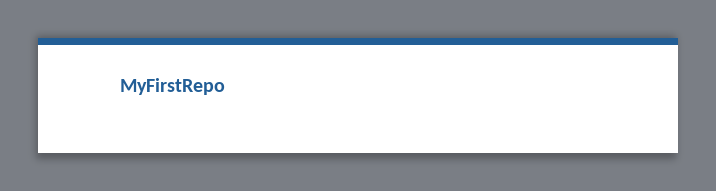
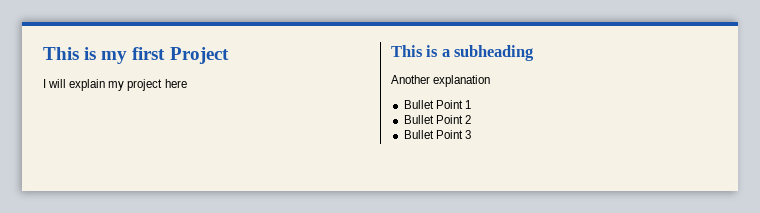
- MyFirstRepo
+ This is my first Project
+ I will explain my project here
+ This is a subheading
+ Another explanation
+ Bullet Point 1
+ Bullet Point 2
+ Bullet Point 3

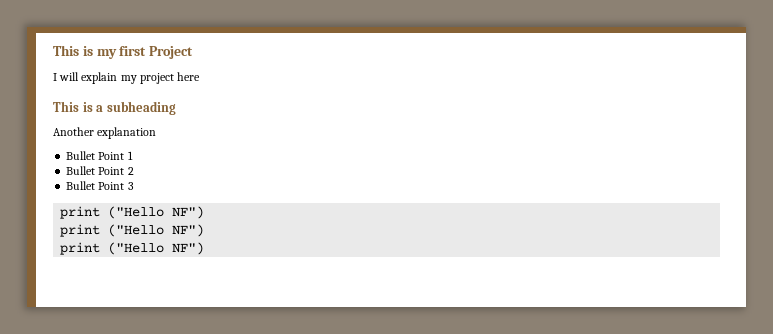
  Bullet Point 3
+ print ("Hello NF")
+ print ("Hello NF")
+ print ("Hello NF")

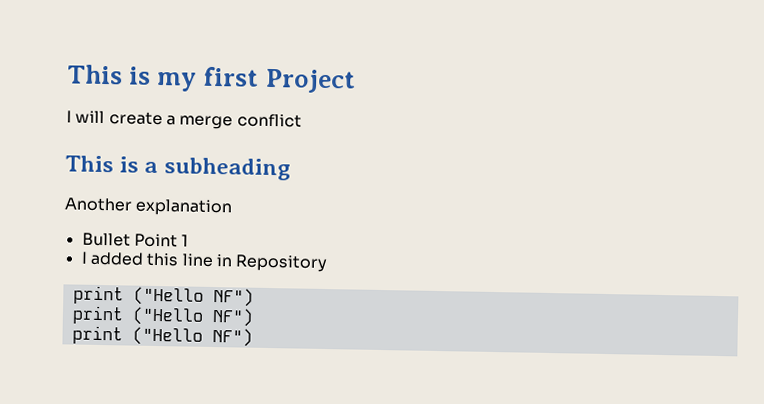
- I will explain my project here
+ I will create a merge conflict
- Bullet Point 2
- Bullet Point 3
+ I added this line in Repository

